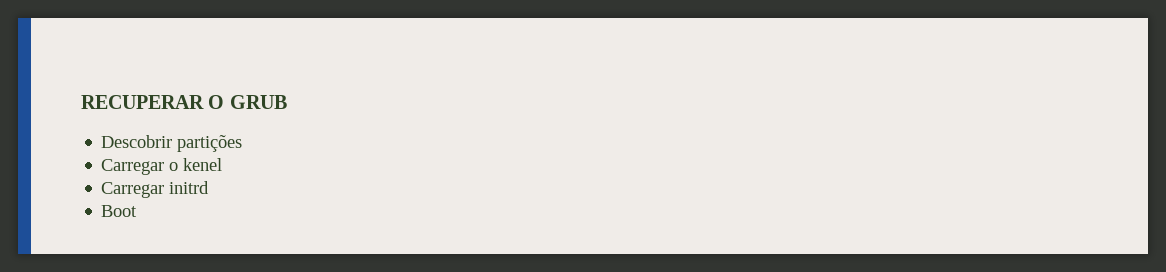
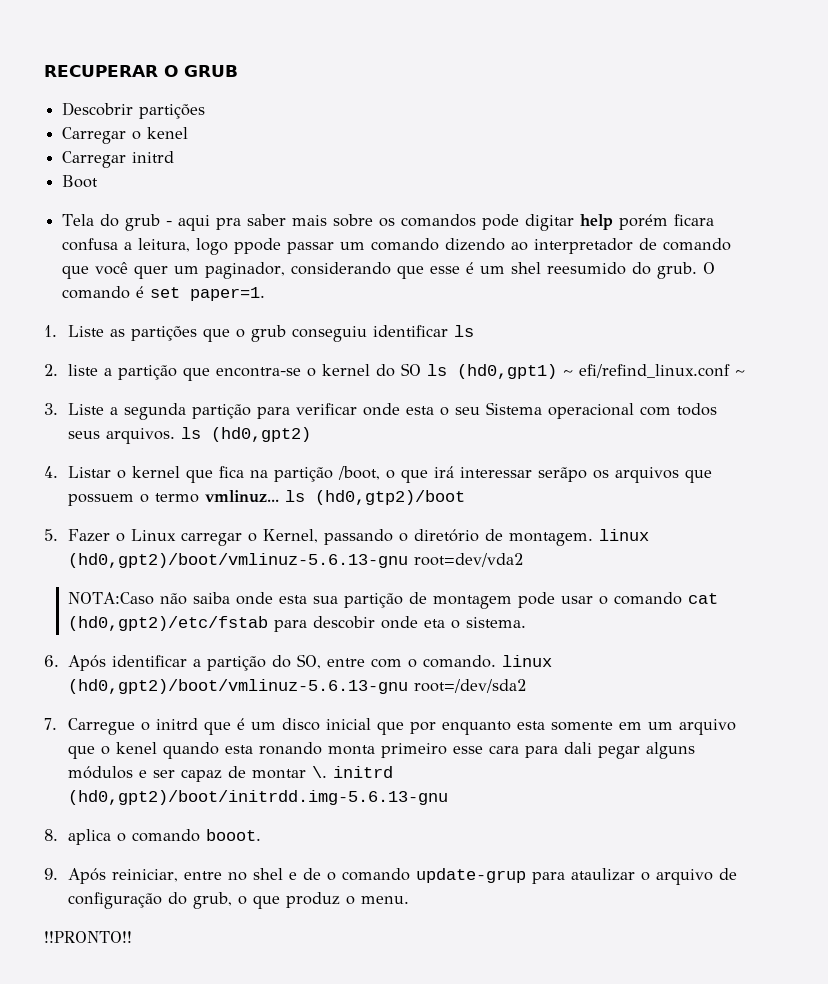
+ Tela do grub - aqui pra saber mais sobre os comandos pode digitar help porém ficara confusa a leitura, logo ppode passar um comando dizendo ao interpretador de comando que você quer um paginador, considerando que esse é um shel reesumido do grub. O comando é set paper=1.
+ 1. Liste as partições que o grub conseguiu identificar ls
+ 2. liste a partição que encontra-se o kernel do SO ls (hd0,gpt1) ~ efi/refind_linux.conf ~
+ 3. Liste a segunda partição para verificar onde esta o seu Sistema operacional com todos seus arquivos. ls (hd0,gpt2)
+ 4. Listar o kernel que fica na partição /boot, o que irá interessar serãpo os arquivos que possuem o termo vmlinuz... ls (hd0,gtp2)/boot
+ 5. Fazer o Linux carregar o Kernel, passando o diretório de montagem. linux (hd0,gpt2)/boot/vmlinuz-5.6.13-gnu root=dev/vda2
+ NOTA:Caso não saiba onde esta sua partição de montagem pode usar o comando cat (hd0,gpt2)/etc/fstab para descobir onde eta o sistema.
+ 6. Após identificar a partição do SO, entre com o comando. linux (hd0,gpt2)/boot/vmlinuz-5.6.13-gnu root=/dev/sda2
+ 7. Carregue o initrd que é um disco inicial que por enquanto esta somente em um arquivo que o kenel quando esta ronando monta primeiro esse cara para dali pegar alguns módulos e ser capaz de montar \. initrd (hd0,gpt2)/boot/initrdd.img-5.6.13-gnu
+ 8. aplica o comando booot.
+ 9. Após reiniciar, entre no shel e de o comando update-grup para ataulizar o arquivo de configuração do grub, o que produz o menu.
+ !!PRONTO!!

